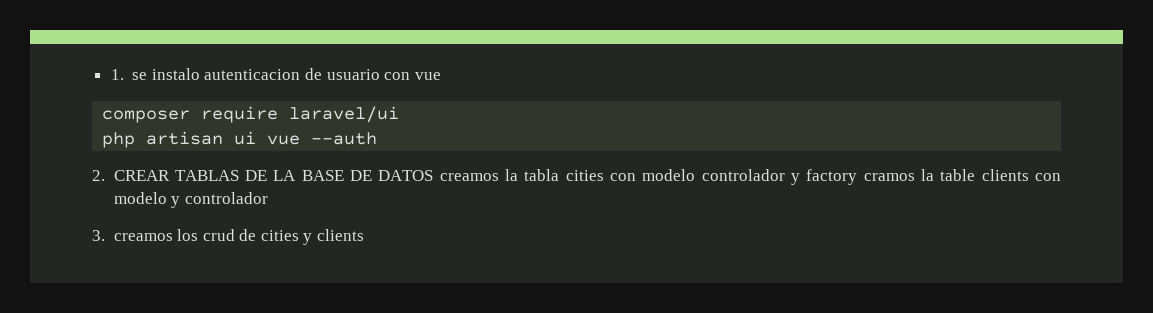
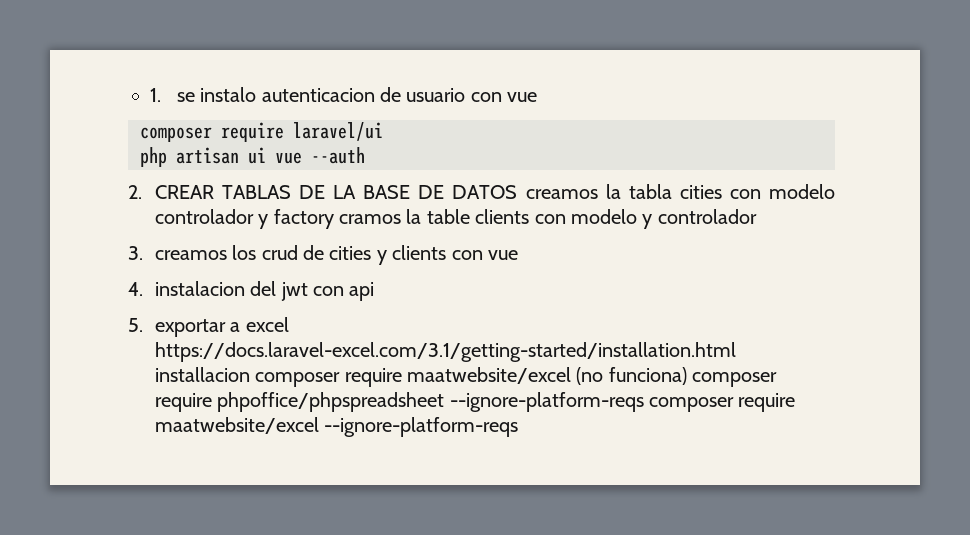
- 3. creamos los crud de cities y clients
+ 3. creamos los crud de cities y clients con vue
+ 4. instalacion del jwt con api
+ 5. exportar a excel https://docs.laravel-excel.com/3.1/getting-started/installation.html installacion composer require maatwebsite/excel (no funciona) composer require phpoffice/phpspreadsheet --ignore-platform-reqs composer require maatwebsite/excel --ignore-platform-reqs

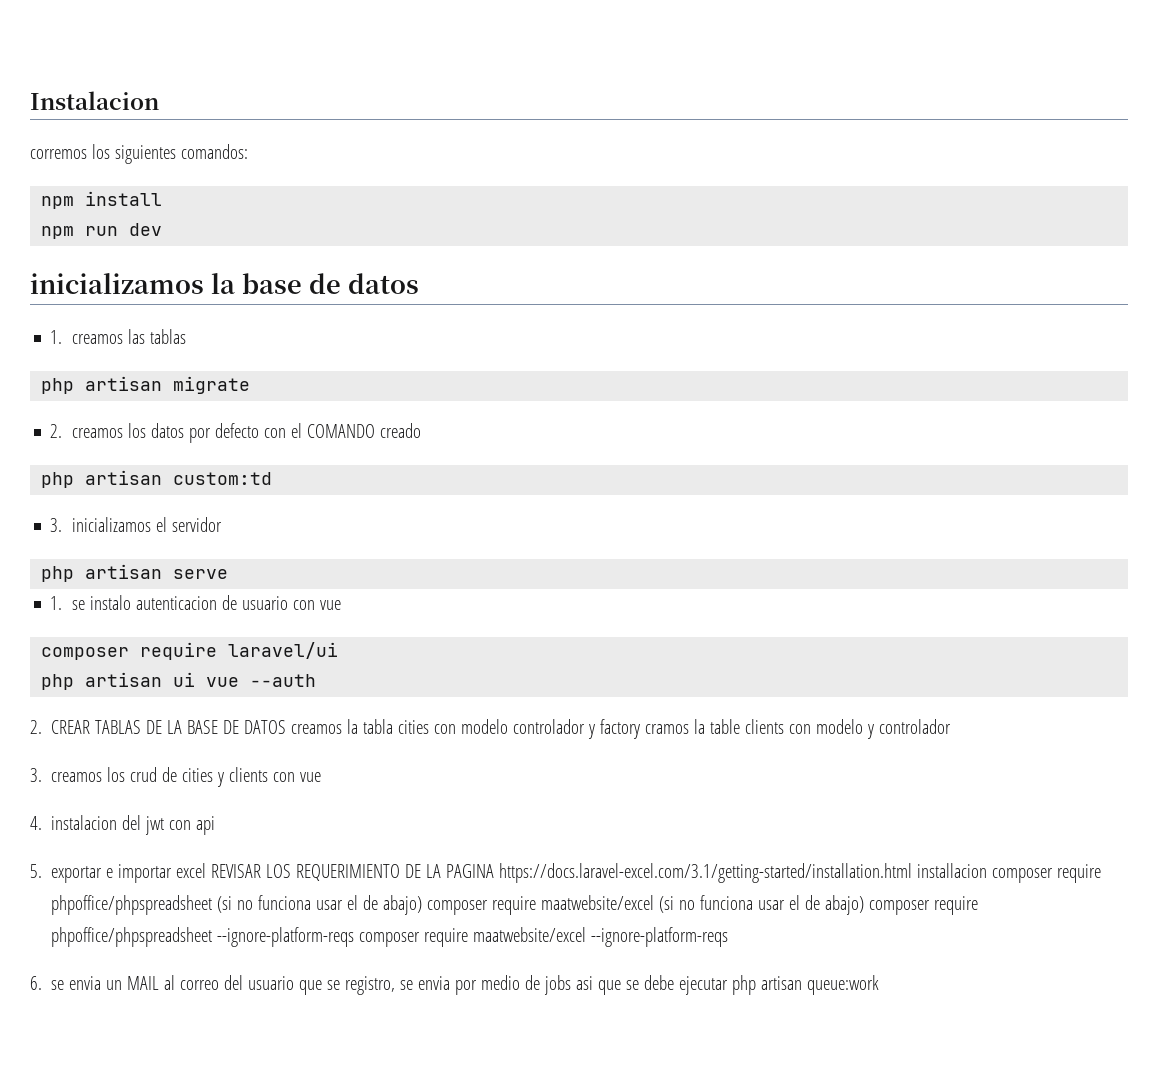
+ Instalacion
+ corremos los siguientes comandos:
+ npm install
+ npm run dev
+ inicializamos la base de datos
+ 1. creamos las tablas
+ php artisan migrate
+ 2. creamos los datos por defecto con el COMANDO creado
+ php artisan custom:td
+ 3. inicializamos el servidor
+ php artisan serve
- 5. exportar a excel https://docs.laravel-excel.com/3.1/getting-started/installation.html installacion composer require maatwebsite/excel (no funciona) composer require phpoffice/phpspreadsheet --ignore-platform-reqs composer require maatwebsite/excel --ignore-platform-reqs
+ 5. exportar e importar excel REVISAR LOS REQUERIMIENTO DE LA PAGINA https://docs.laravel-excel.com/3.1/getting-started/installation.html installacion composer require phpoffice/phpspreadsheet (si no funciona usar el de abajo) composer require maatwebsite/excel (si no funciona usar el de abajo) composer require phpoffice/phpspreadsheet --ignore-platform-reqs composer require maatwebsite/excel --ignore-platform-reqs
+ 6. se envia un MAIL al correo del usuario que se registro, se envia por medio de jobs asi que se debe ejecutar php artisan queue:work

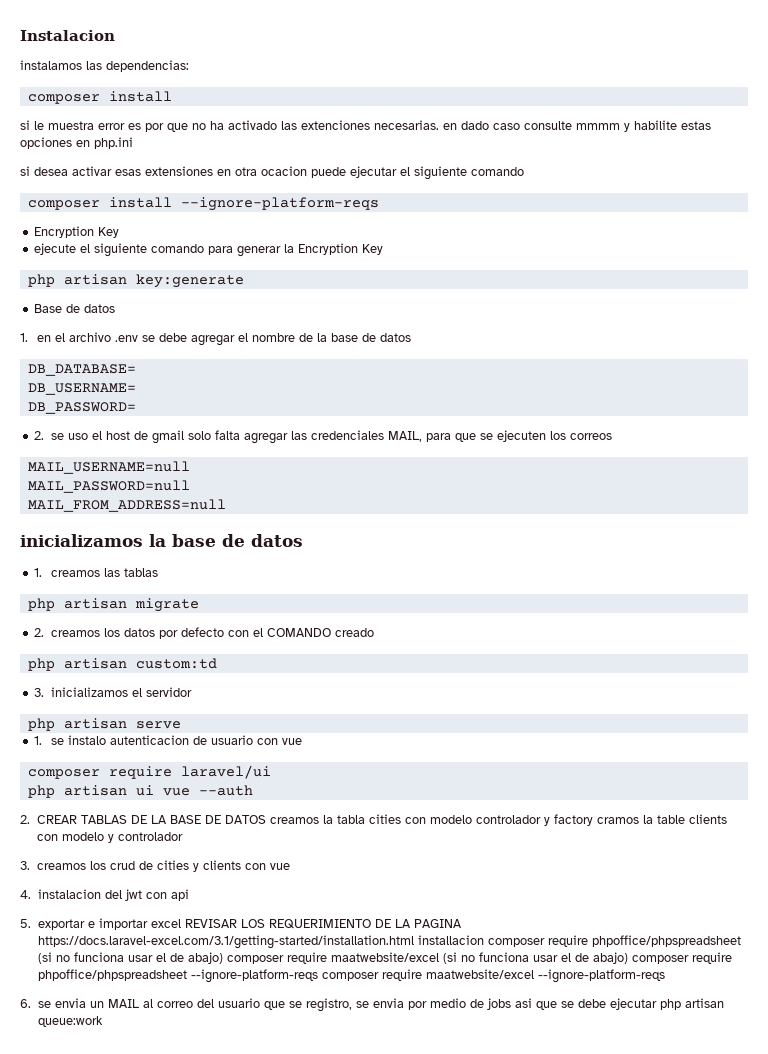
- corremos los siguientes comandos:
- npm install
- npm run dev
+ instalamos las dependencias:
+ composer install
+ si le muestra error es por que no ha activado las extenciones necesarias. en dado caso consulte mmmm y habilite estas opciones en php.ini
+ si desea activar esas extensiones en otra ocacion puede ejecutar el siguiente comando
+ composer install --ignore-platform-reqs
+ Encryption Key
+ ejecute el siguiente comando para generar la Encryption Key
+ php artisan key:generate
+ Base de datos
+ 1. en el archivo .env se debe agregar el nombre de la base de datos
+ DB_DATABASE=
+ DB_USERNAME=
+ DB_PASSWORD=
+ 2. se uso el host de gmail solo falta agregar las credenciales MAIL, para que se ejecuten los correos
+ MAIL_USERNAME=null
+ MAIL_PASSWORD=null
+ MAIL_FROM_ADDRESS=null

